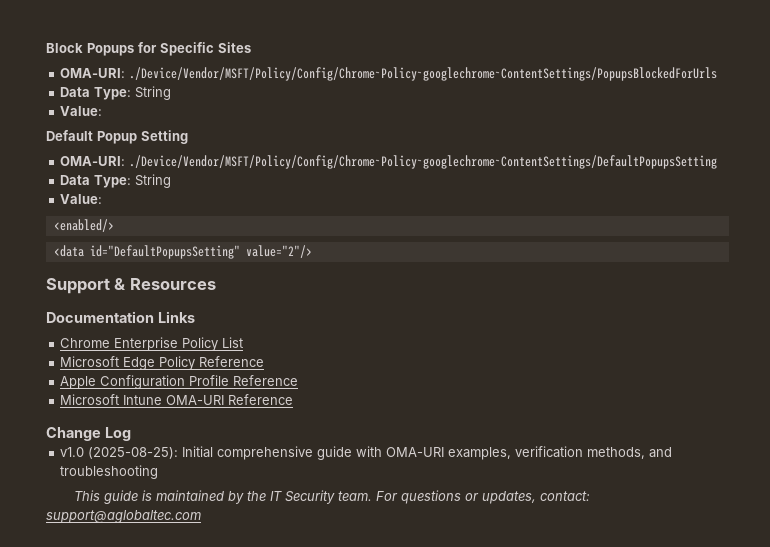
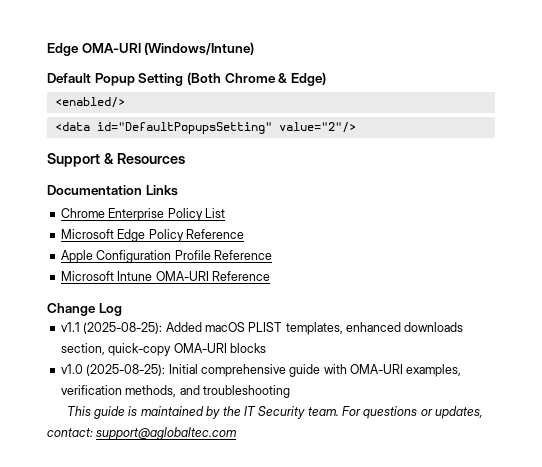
- Block Popups for Specific Sites
- OMA-URI: ./Device/Vendor/MSFT/Policy/Config/Chrome~Policy~googlechrome~ContentSettings/PopupsBlockedForUrls
- Data Type: String
- Value:
- Default Popup Setting
- OMA-URI: ./Device/Vendor/MSFT/Policy/Config/Chrome~Policy~googlechrome~ContentSettings/DefaultPopupsSetting
- Data Type: String
- Value:
+ Edge OMA-URI (Windows/Intune)
+ Default Popup Setting (Both Chrome & Edge)
+ v1.1 (2025-08-25): Added macOS PLIST templates, enhanced downloads section, quick-copy OMA-URI blocks

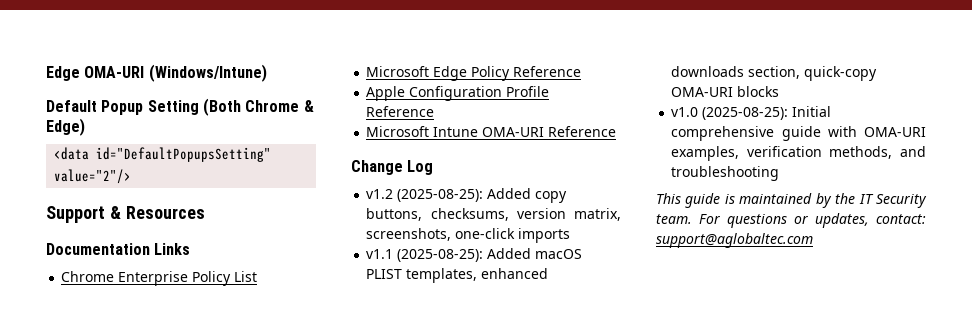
- <enabled/>
+ v1.2 (2025-08-25): Added copy buttons, checksums, version matrix, screenshots, one-click imports

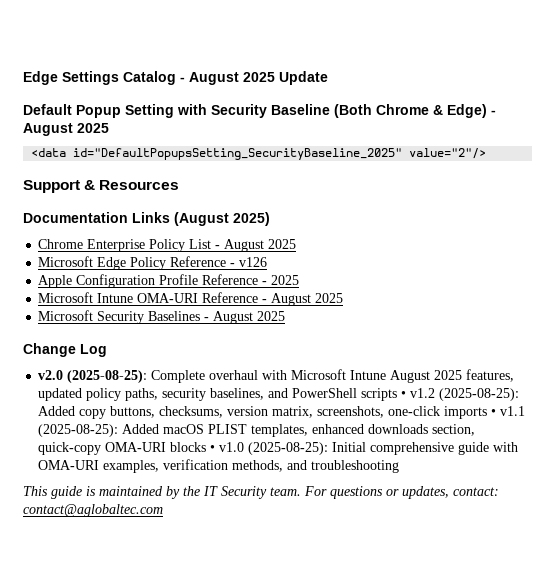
- Edge OMA-URI (Windows/Intune)
+ Edge Settings Catalog - August 2025 Update
- Default Popup Setting (Both Chrome & Edge)
+ Default Popup Setting with Security Baseline (Both Chrome & Edge) - August 2025
- <data id="DefaultPopupsSetting" value="2"/>
+ <data id="DefaultPopupsSetting_SecurityBaseline_2025" value="2"/>
- Documentation Links
+ Documentation Links (August 2025)
- Chrome Enterprise Policy List
+ Chrome Enterprise Policy List - August 2025
- Microsoft Edge Policy Reference
+ Microsoft Edge Policy Reference - v126
- Apple Configuration Profile Reference
+ Apple Configuration Profile Reference - 2025
- Microsoft Intune OMA-URI Reference
+ Microsoft Intune OMA-URI Reference - August 2025
+ Microsoft Security Baselines - August 2025
  Change Log
- v1.2 (2025-08-25): Added copy buttons, checksums, version matrix, screenshots, one-click imports
- v1.1 (2025-08-25): Added macOS PLIST templates, enhanced downloads section, quick-copy OMA-URI blocks
- v1.0 (2025-08-25): Initial comprehensive guide with OMA-URI examples, verification methods, and troubleshooting
+ v2.0 (2025-08-25): Complete overhaul with Microsoft Intune August 2025 features, updated policy paths, security baselines, and PowerShell scripts • v1.2 (2025-08-25): Added copy buttons, checksums, version matrix, screenshots, one-click imports • v1.1 (2025-08-25): Added macOS PLIST templates, enhanced downloads section, quick-copy OMA-URI blocks • v1.0 (2025-08-25): Initial comprehensive guide with OMA-URI examples, verification methods, and troubleshooting
- For questions or updates, contact: support@aglobaltec.com
+ For questions or updates, contact: contact@aglobaltec.com

